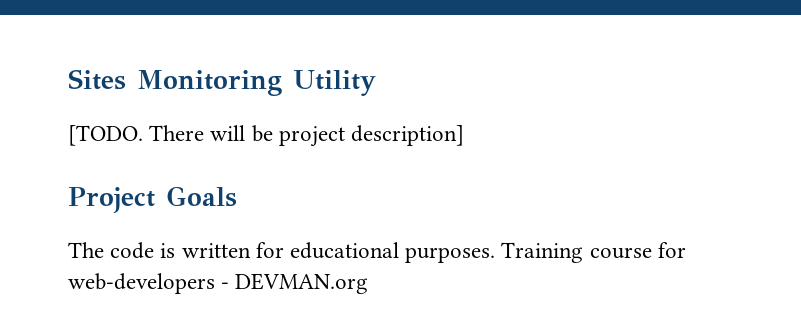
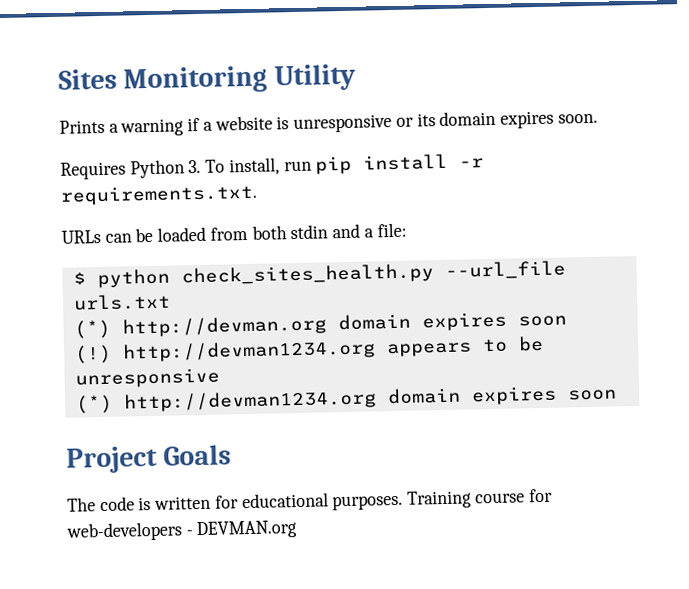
- [TODO. There will be project description]
+ Prints a warning if a website is unresponsive or its domain expires soon.
+ Requires Python 3. To install, run pip install -r requirements.txt.
+ URLs can be loaded from both stdin and a file:
+ $ python check_sites_health.py --url_file urls.txt
+ (*) http://devman.org domain expires soon
+ (!) http://devman1234.org appears to be unresponsive
+ (*) http://devman1234.org domain expires soon

